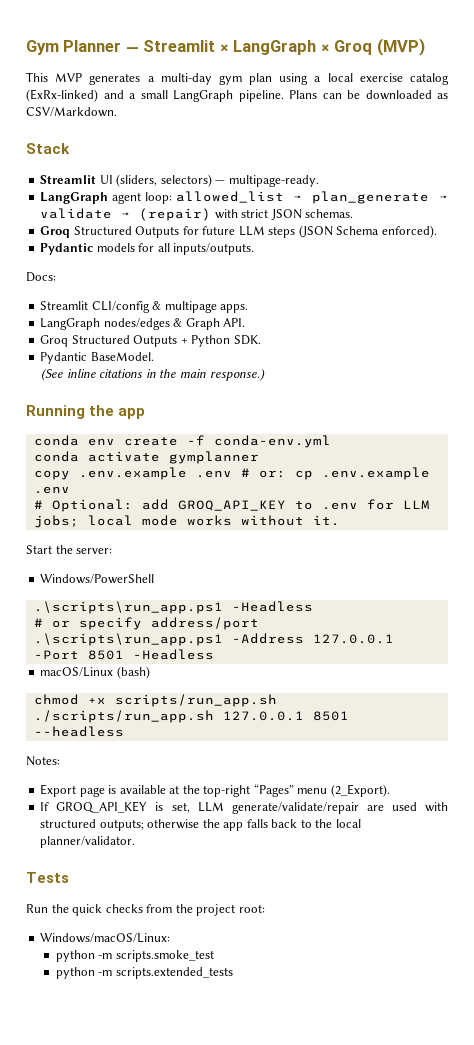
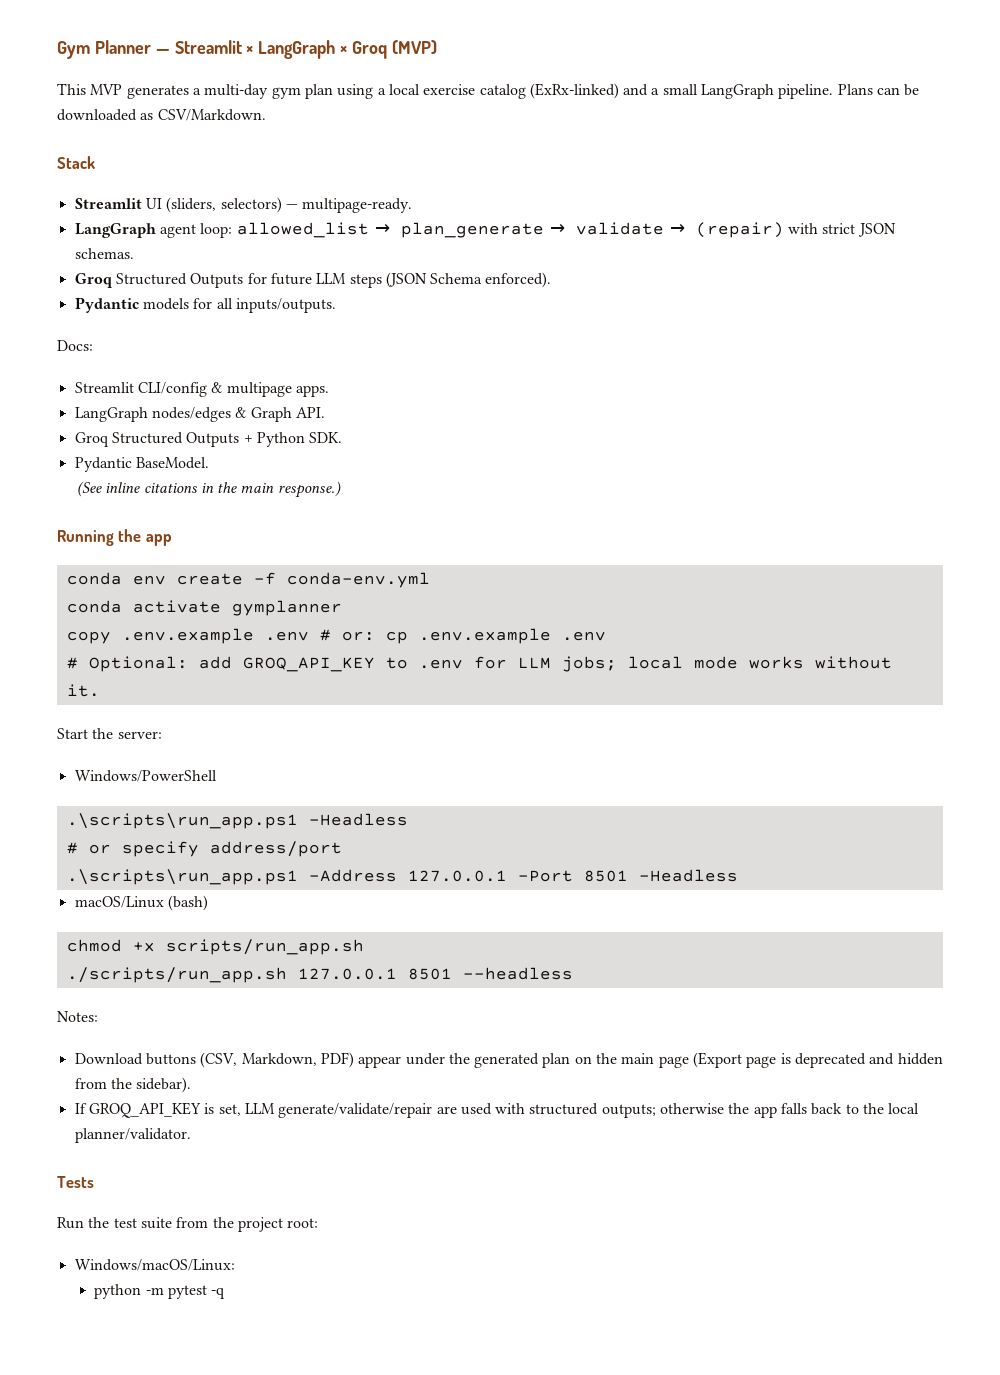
- Export page is available at the top-right “Pages” menu (2_Export).
+ Download buttons (CSV, Markdown, PDF) appear under the generated plan on the main page (Export page is deprecated and hidden from the sidebar).
- Run the quick checks from the project root:
+ Run the test suite from the project root:
- python -m scripts.smoke_test
- python -m scripts.extended_tests
+ python -m pytest -q

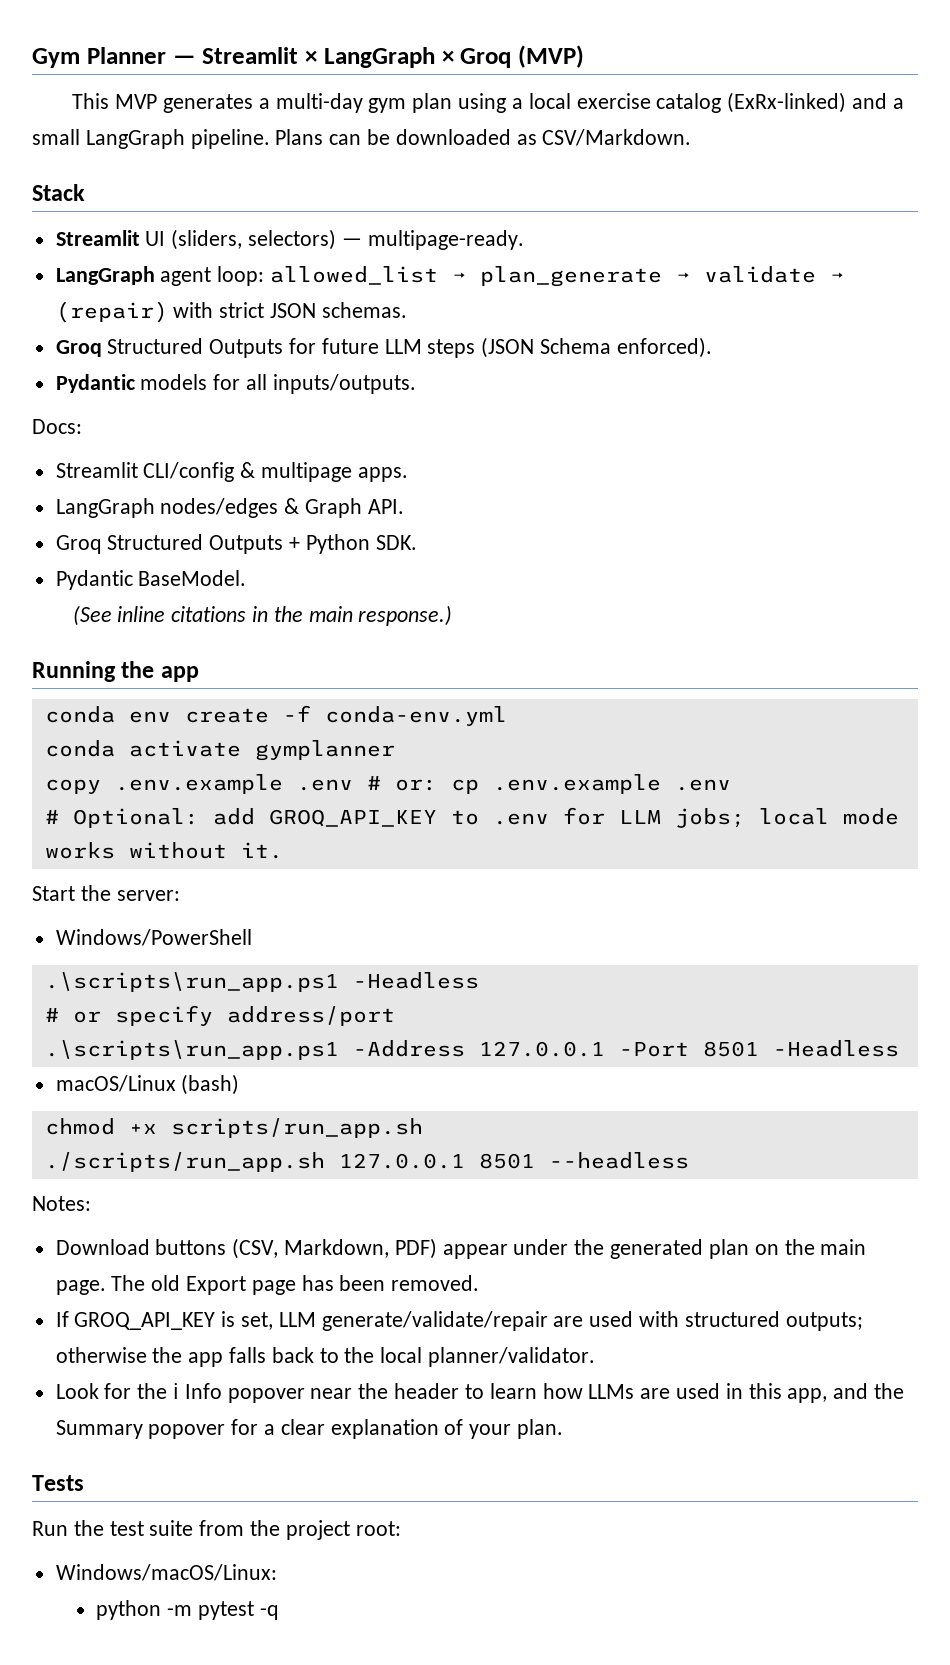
- Download buttons (CSV, Markdown, PDF) appear under the generated plan on the main page (Export page is deprecated and hidden from the sidebar).
+ Download buttons (CSV, Markdown, PDF) appear under the generated plan on the main page. The old Export page has been removed.
+ Look for the ℹ Info popover near the header to learn how LLMs are used in this app, and the Summary popover for a clear explanation of your plan.

